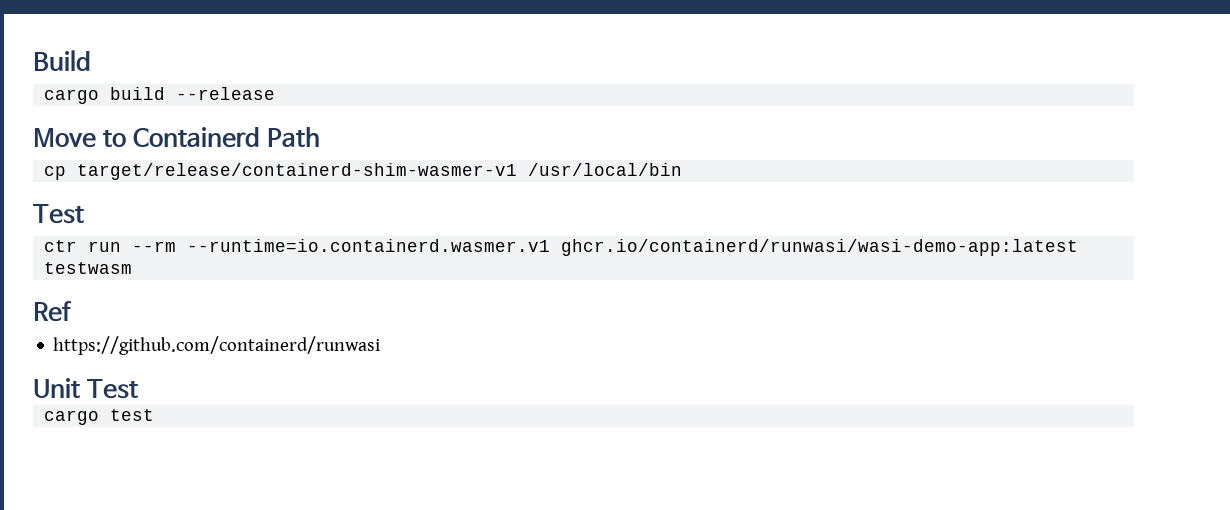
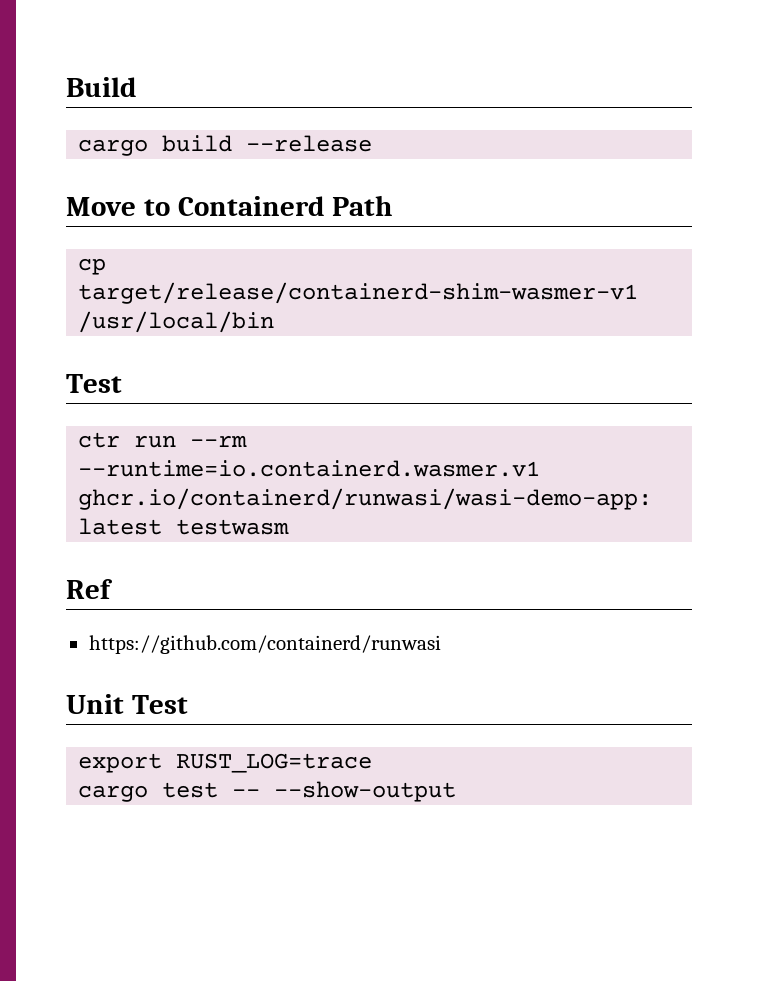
+ export RUST_LOG=trace
- cargo test
+ cargo test -- --show-output

